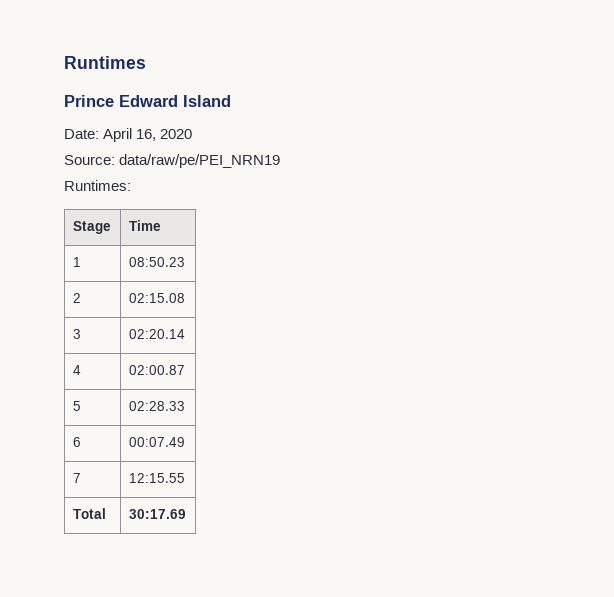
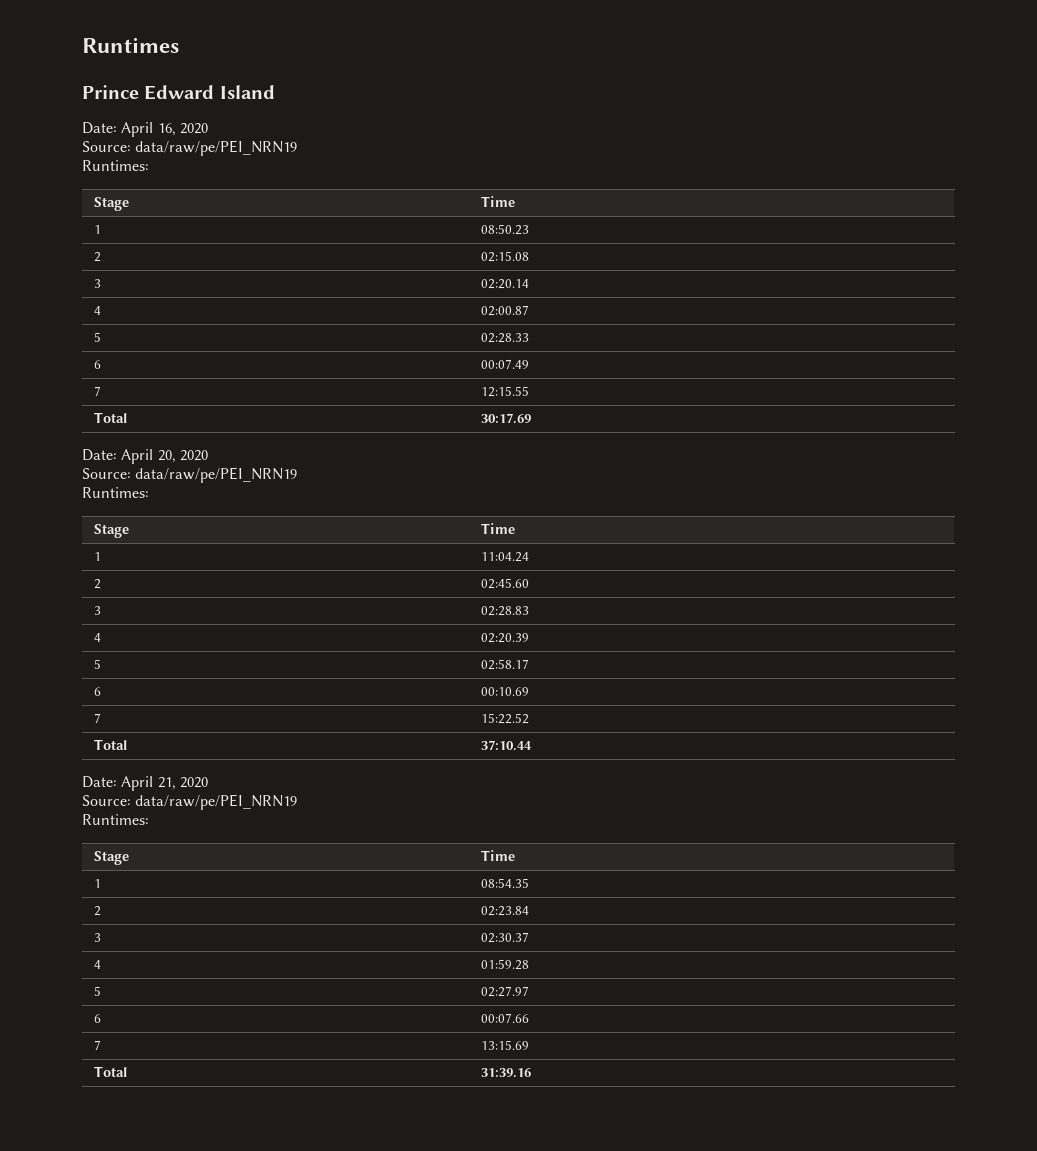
+ Date: April 20, 2020
+ Source: data/raw/pe/PEI_NRN19
+ Runtimes:
+ Stage | Time
+ 1 | 11:04.24
+ 2 | 02:45.60
+ 3 | 02:28.83
+ 4 | 02:20.39
+ 5 | 02:58.17
+ 6 | 00:10.69
+ 7 | 15:22.52
+ Total | 37:10.44
+ Date: April 21, 2020
+ Source: data/raw/pe/PEI_NRN19
+ Runtimes:
+ Stage | Time
+ 1 | 08:54.35
+ 2 | 02:23.84
+ 3 | 02:30.37
+ 4 | 01:59.28
+ 5 | 02:27.97
+ 6 | 00:07.66
+ 7 | 13:15.69
+ Total | 31:39.16

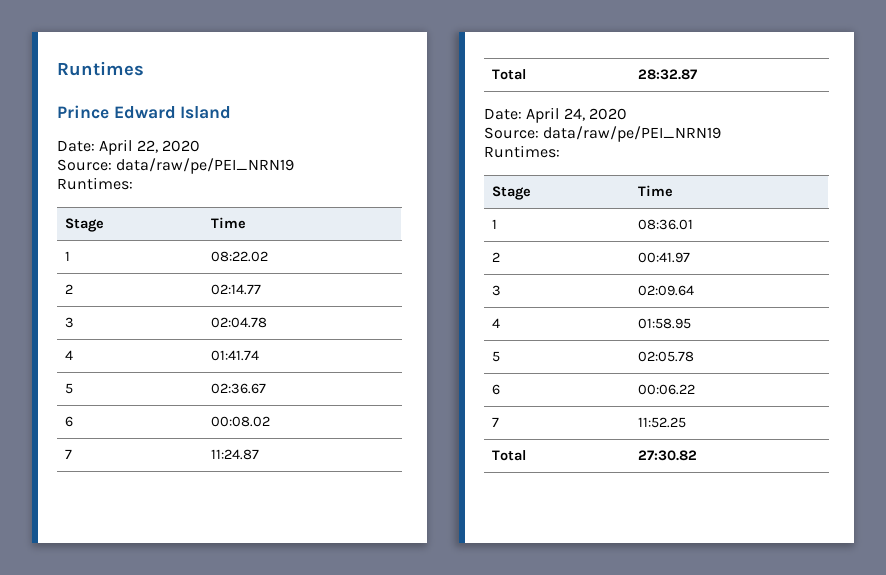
- Date: April 16, 2020
+ Date: April 22, 2020
  Source: data/raw/pe/PEI_NRN19
  Runtimes:
  Stage | Time
- 1 | 08:50.23
- 2 | 02:15.08
- 3 | 02:20.14
- 4 | 02:00.87
- 5 | 02:28.33
- 6 | 00:07.49
- 7 | 12:15.55
- Total | 30:17.69
- Date: April 20, 2020
+ 1 | 08:22.02
+ 2 | 02:14.77
+ 3 | 02:04.78
+ 4 | 01:41.74
+ 5 | 02:36.67
+ 6 | 00:08.02
+ 7 | 11:24.87
+ Total | 28:32.87
+ Date: April 24, 2020
  Source: data/raw/pe/PEI_NRN19
  Runtimes:
  Stage | Time
- 1 | 11:04.24
- 2 | 02:45.60
- 3 | 02:28.83
- 4 | 02:20.39
- 5 | 02:58.17
- 6 | 00:10.69
- 7 | 15:22.52
- Total | 37:10.44
- Date: April 21, 2020
- Source: data/raw/pe/PEI_NRN19
- Runtimes:
- Stage | Time
- 1 | 08:54.35
- 2 | 02:23.84
- 3 | 02:30.37
- 4 | 01:59.28
- 5 | 02:27.97
- 6 | 00:07.66
- 7 | 13:15.69
- Total | 31:39.16
+ 1 | 08:36.01
+ 2 | 00:41.97
+ 3 | 02:09.64
+ 4 | 01:58.95
+ 5 | 02:05.78
+ 6 | 00:06.22
+ 7 | 11:52.25
+ Total | 27:30.82

